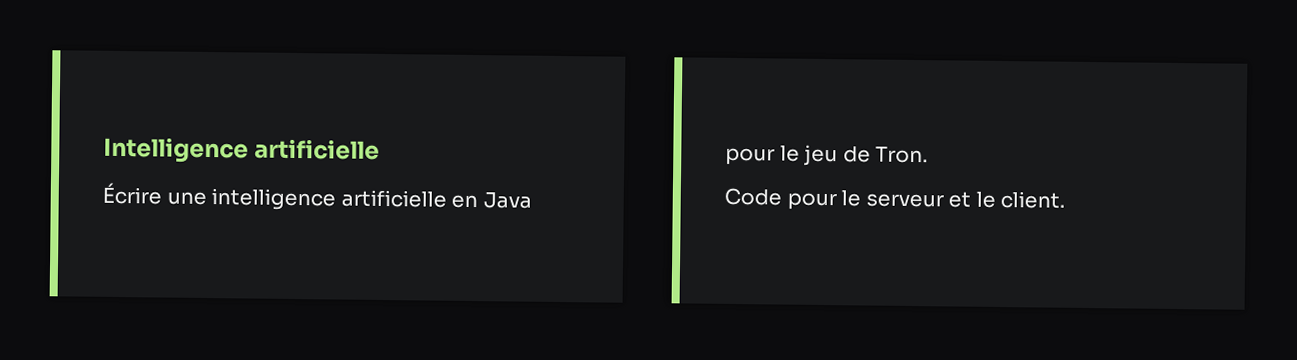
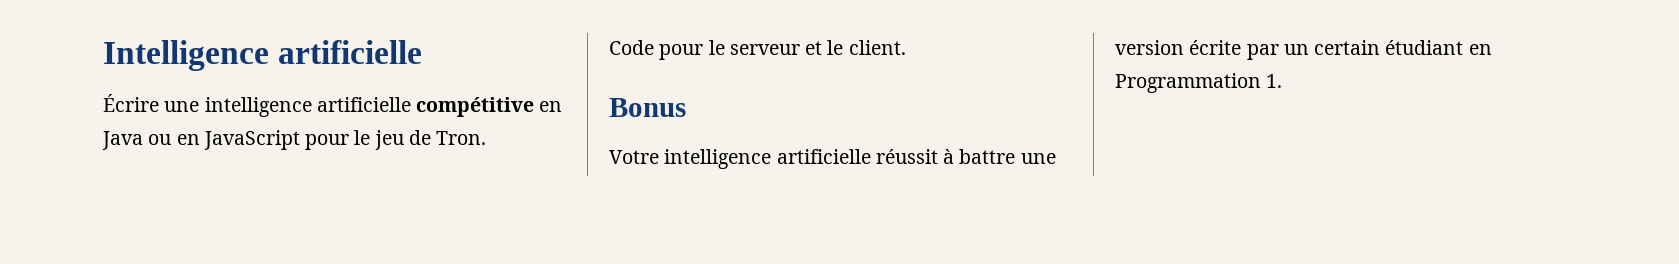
- Écrire une intelligence artificielle en Java pour le jeu de Tron.
+ Écrire une intelligence artificielle compétitive en Java ou en JavaScript pour le jeu de Tron.
+ Bonus
+ Votre intelligence artificielle réussit à battre une version écrite par un certain étudiant en Programmation 1.

